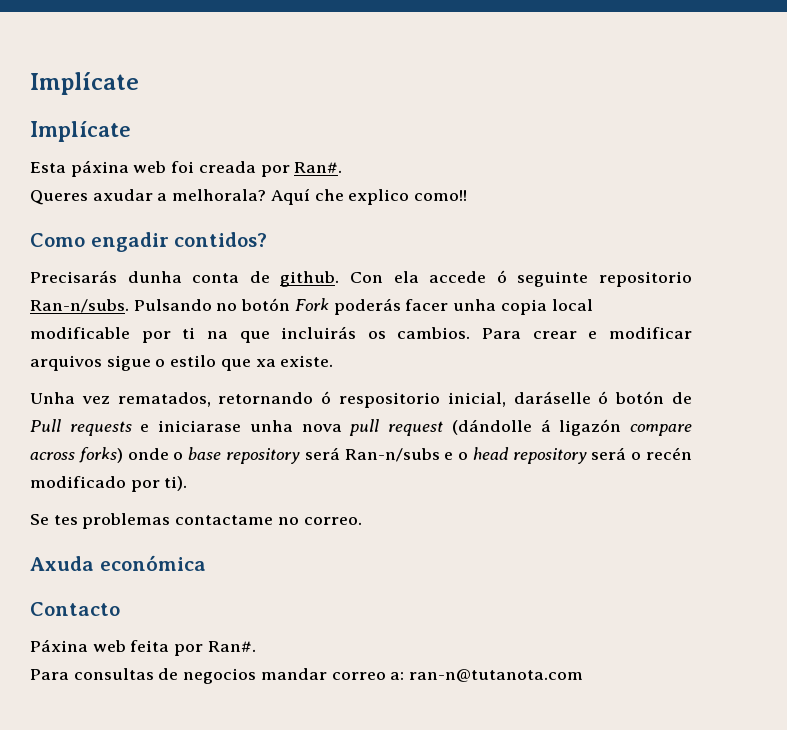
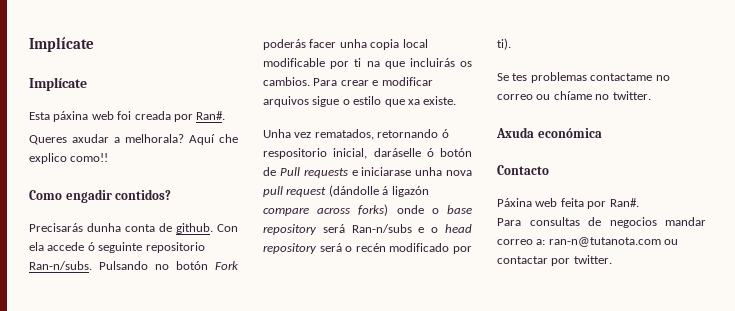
- Se tes problemas contactame no correo.
+ Se tes problemas contactame no correo ou chíame no twitter.
- Para consultas de negocios mandar correo a: ran-n@tutanota.com
+ Para consultas de negocios mandar correo a: ran-n@tutanota.com ou contactar por twitter.

